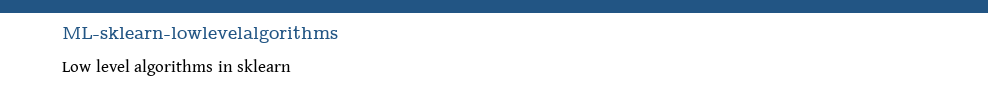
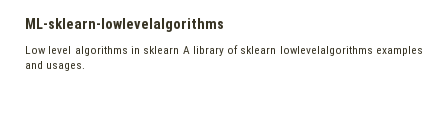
- Low level algorithms in sklearn
+ Low level algorithms in sklearn A library of sklearn lowlevelalgorithms examples and usages.

